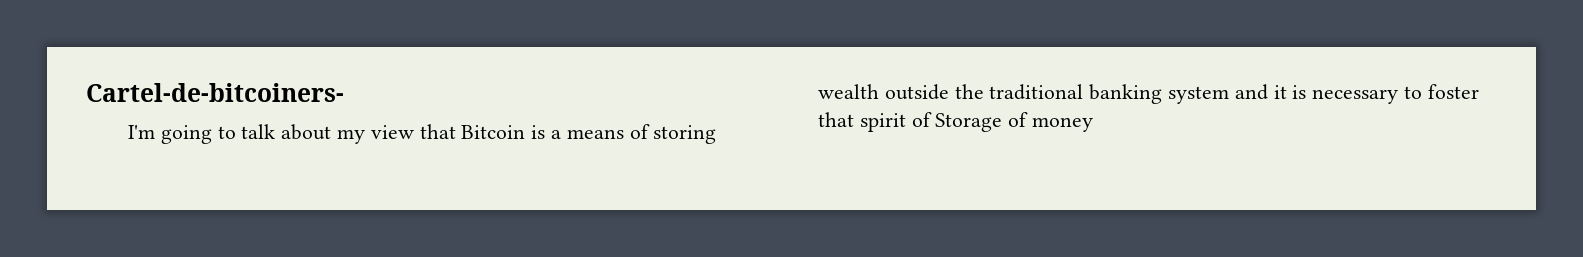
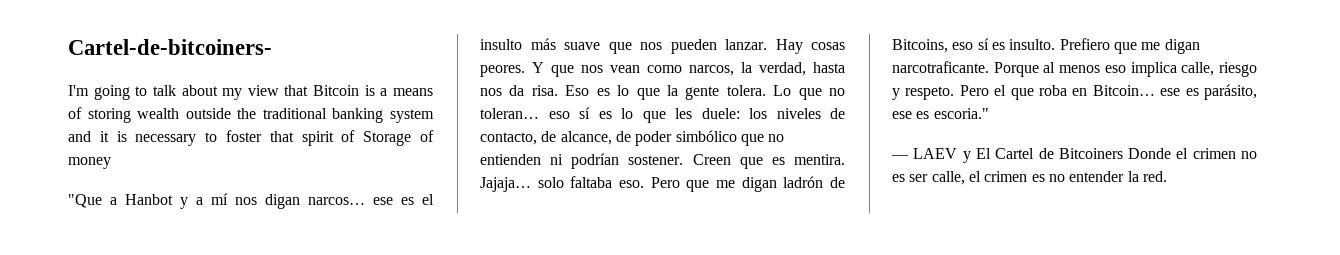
+ "Que a Hanbot y a mí nos digan narcos… ese es el insulto más suave que nos pueden lanzar. Hay cosas peores. Y que nos vean como narcos, la verdad, hasta nos da risa. Eso es lo que la gente tolera. Lo que no toleran… eso sí es lo que les duele: los niveles de contacto, de alcance, de poder simbólico que no entienden ni podrían sostener. Creen que es mentira. Jajaja… solo faltaba eso. Pero que me digan ladrón de Bitcoins, eso sí es insulto. Prefiero que me digan narcotraficante. Porque al menos eso implica calle, riesgo y respeto. Pero el que roba en Bitcoin… ese es parásito, ese es escoria."
+ — LAEV y El Cartel de Bitcoiners Donde el crimen no es ser calle, el crimen es no entender la red.

